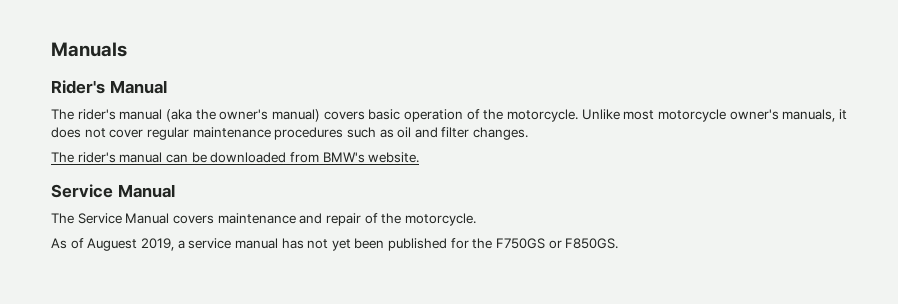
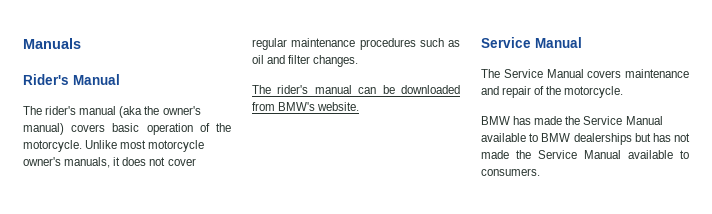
- As of Auguest 2019, a service manual has not yet been published for the F750GS or F850GS.
+ BMW has made the Service Manual available to BMW dealerships but has not made the Service Manual available to consumers.

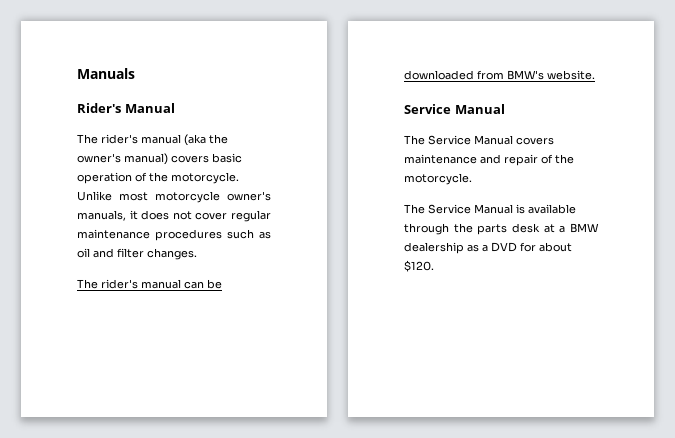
- BMW has made the Service Manual available to BMW dealerships but has not made the Service Manual available to consumers.
+ The Service Manual is available through the parts desk at a BMW dealership as a DVD for about $120.

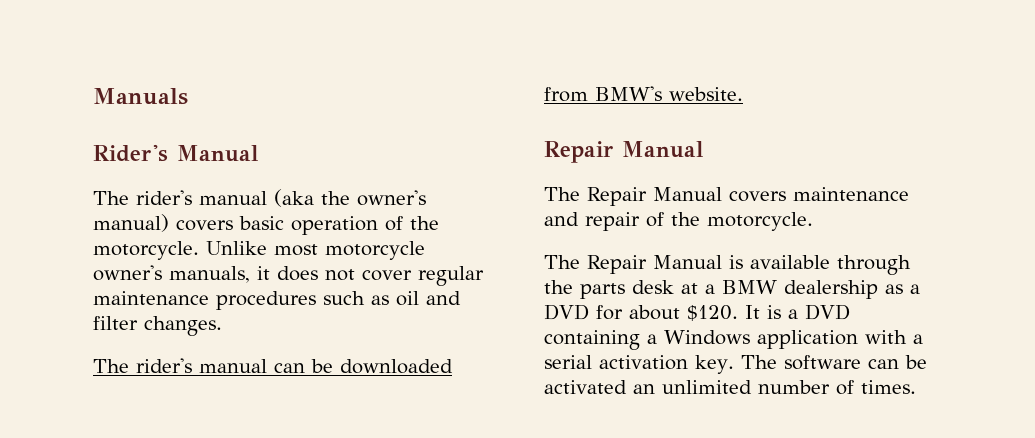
  The rider's manual can be downloaded from BMW's website.
- Service Manual
- The Service Manual covers maintenance and repair of the motorcycle.
+ Repair Manual
+ The Repair Manual covers maintenance and repair of the motorcycle.
- The Service Manual is available through the parts desk at a BMW dealership as a DVD for about $120.
+ The Repair Manual is available through the parts desk at a BMW dealership as a DVD for about $120.
+ It is a DVD containing a Windows application with a serial activation key. The software can be activated an unlimited number of times.

